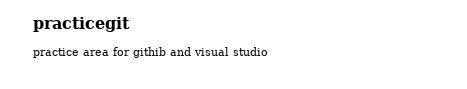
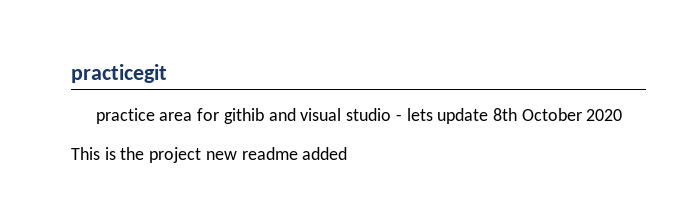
- practice area for githib and visual studio
+ practice area for githib and visual studio - lets update 8th October 2020
+ This is the project new readme added

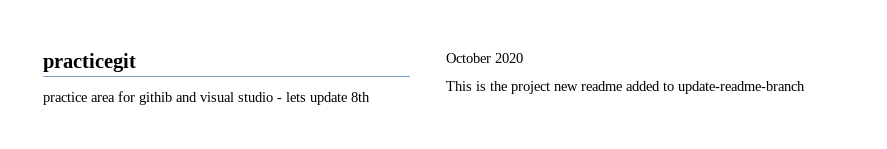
- This is the project new readme added
+ This is the project new readme added to update-readme-branch

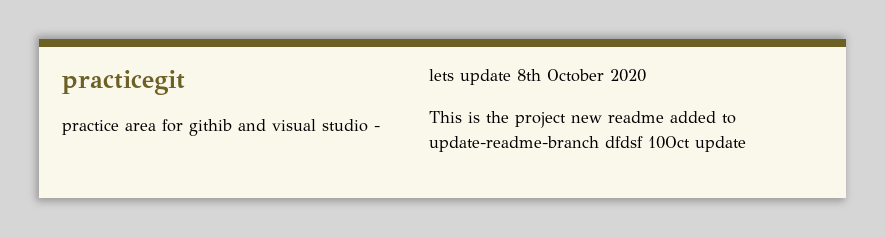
- This is the project new readme added to update-readme-branch
+ This is the project new readme added to update-readme-branch dfdsf 10Oct update

